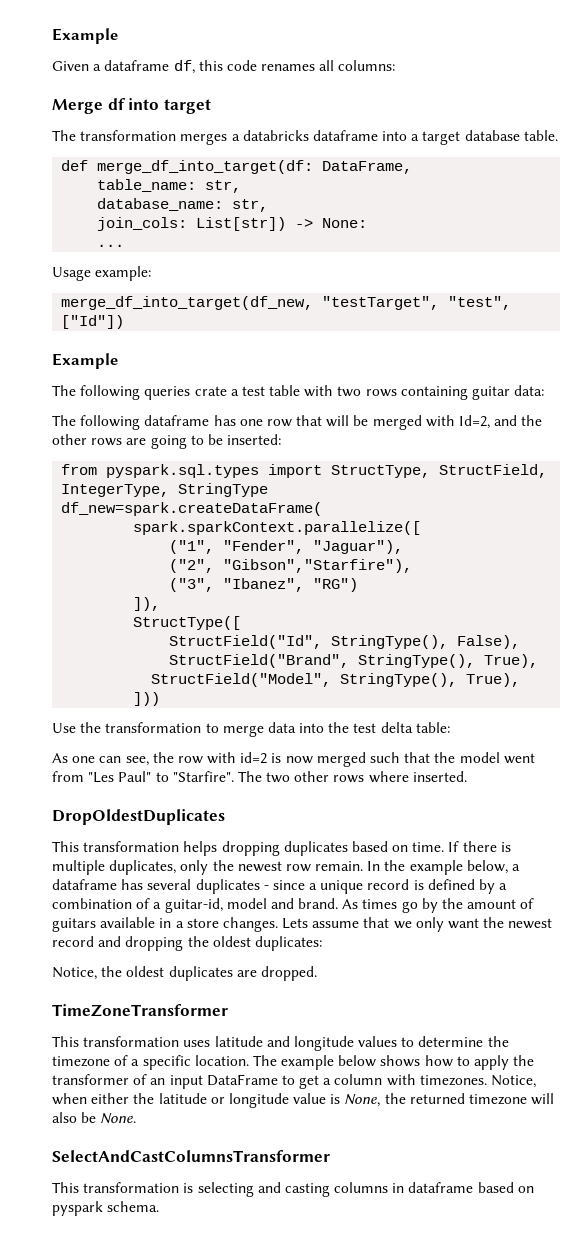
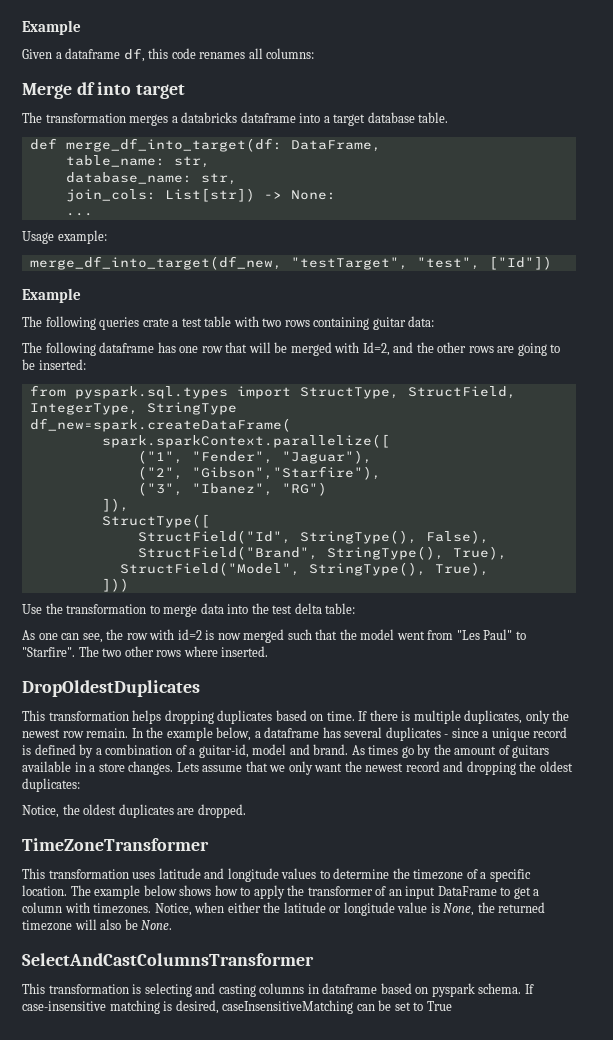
+ If case-insensitive matching is desired, caseInsensitiveMatching can be set to True

